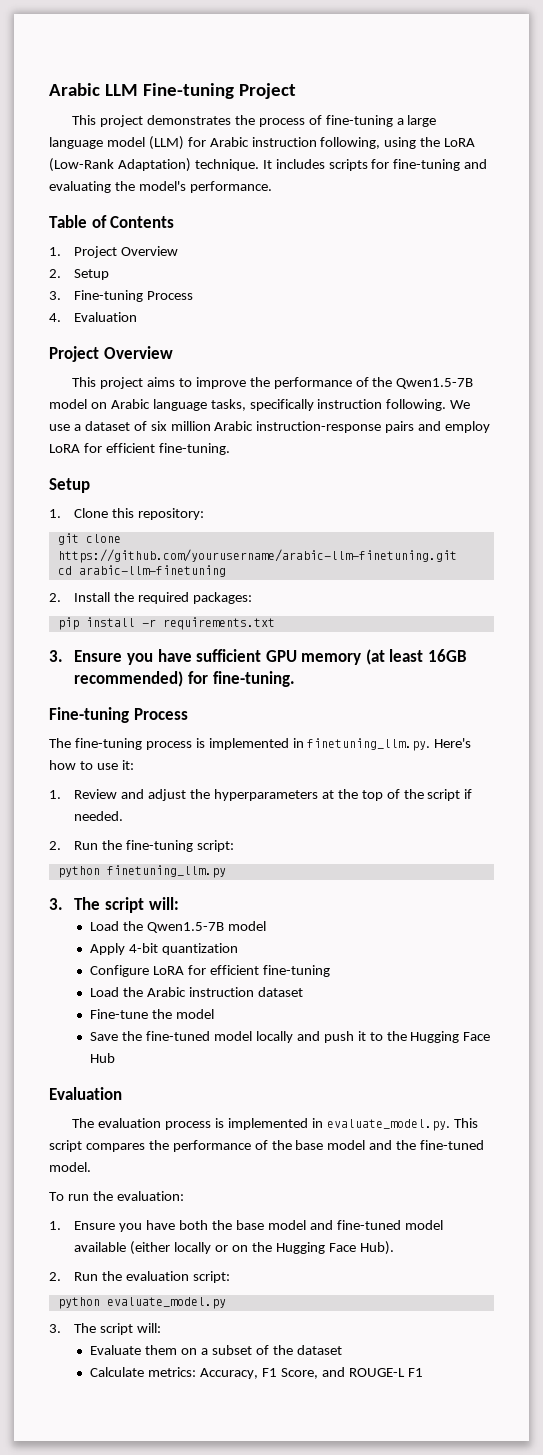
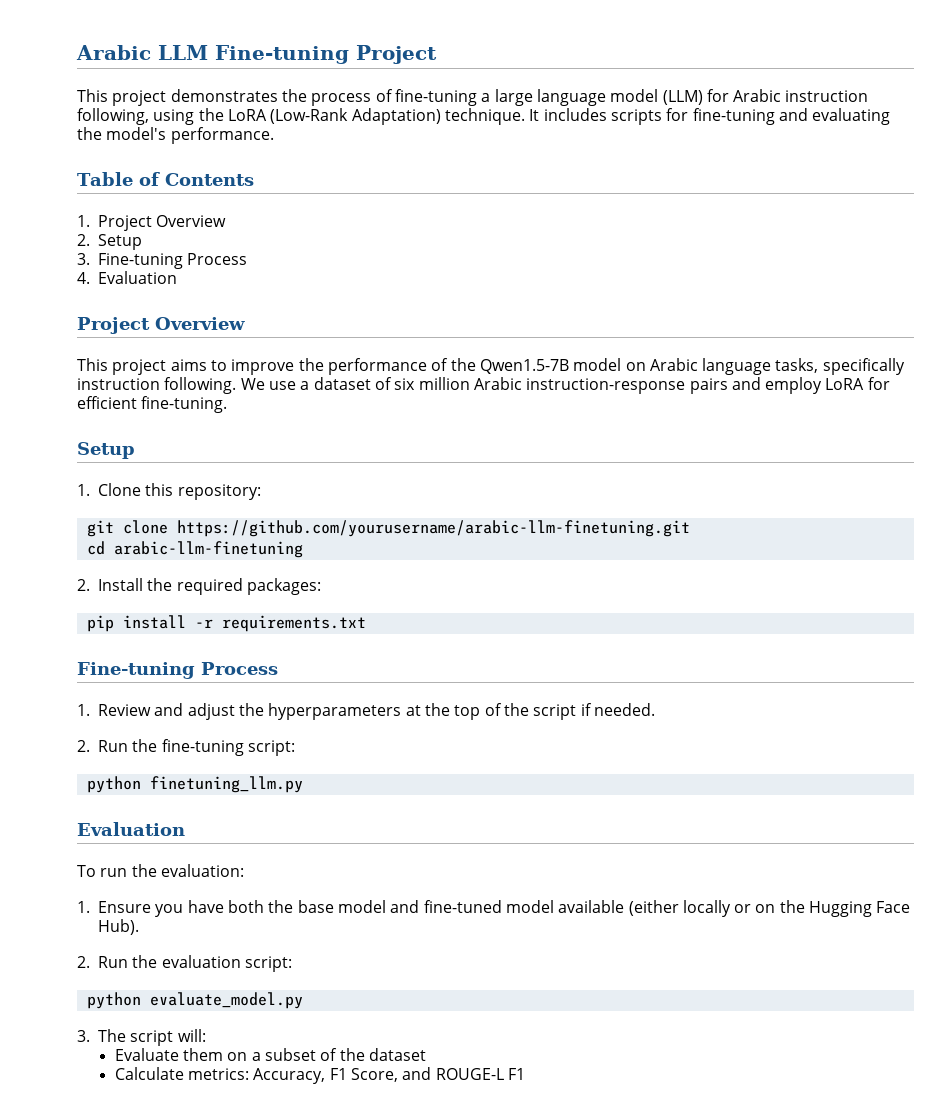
  pip install -r requirements.txt
- 3. Ensure you have sufficient GPU memory (at least 16GB recommended) for fine-tuning.
  Fine-tuning Process
- The fine-tuning process is implemented in finetuning_llm.py. Here's how to use it:
  python finetuning_llm.py
- 3. The script will:
- Load the Qwen1.5-7B model
- Apply 4-bit quantization
- Configure LoRA for efficient fine-tuning
- Load the Arabic instruction dataset
- Fine-tune the model
- Save the fine-tuned model locally and push it to the Hugging Face Hub
  Evaluation
- The evaluation process is implemented in evaluate_model.py. This script compares the performance of the base model and the fine-tuned model.

